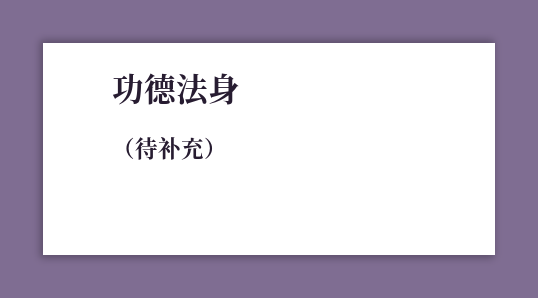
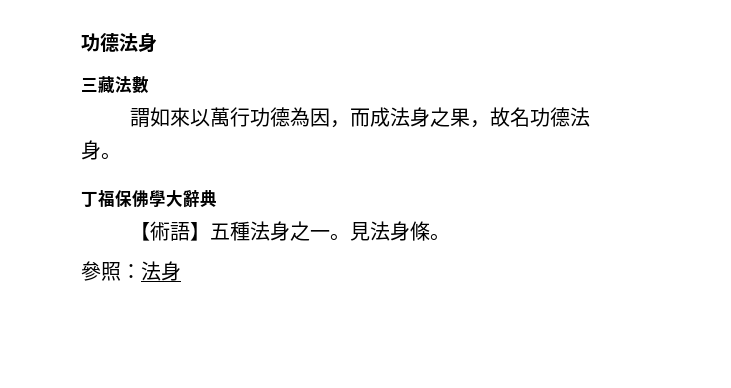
- （待补充）
+ 三藏法數
+ 謂如來以萬行功德為因，而成法身之果，故名功德法身。
+ 丁福保佛學大辭典
+ 【術語】五種法身之一。見法身條。
+ 參照：法身

